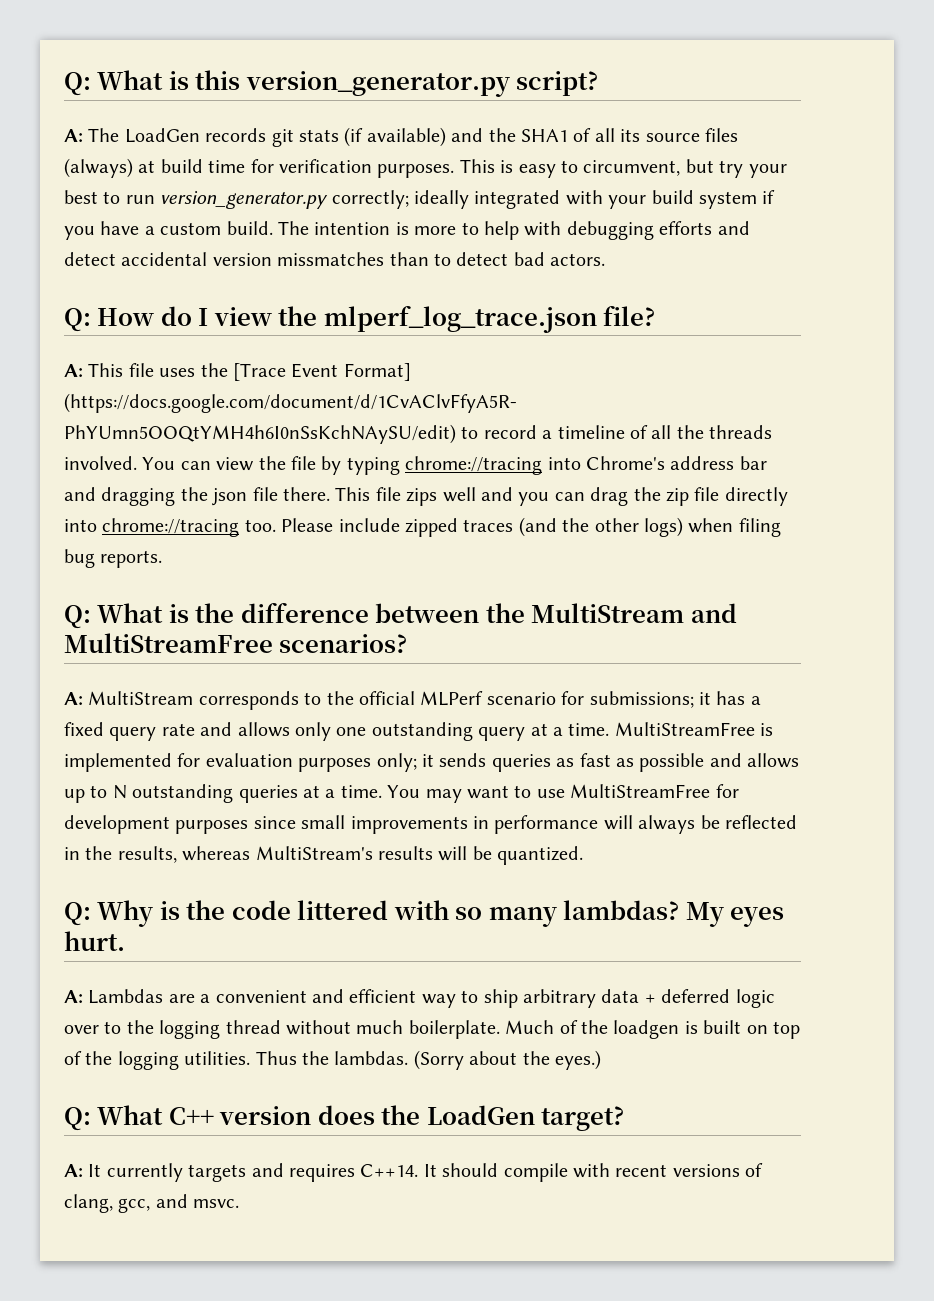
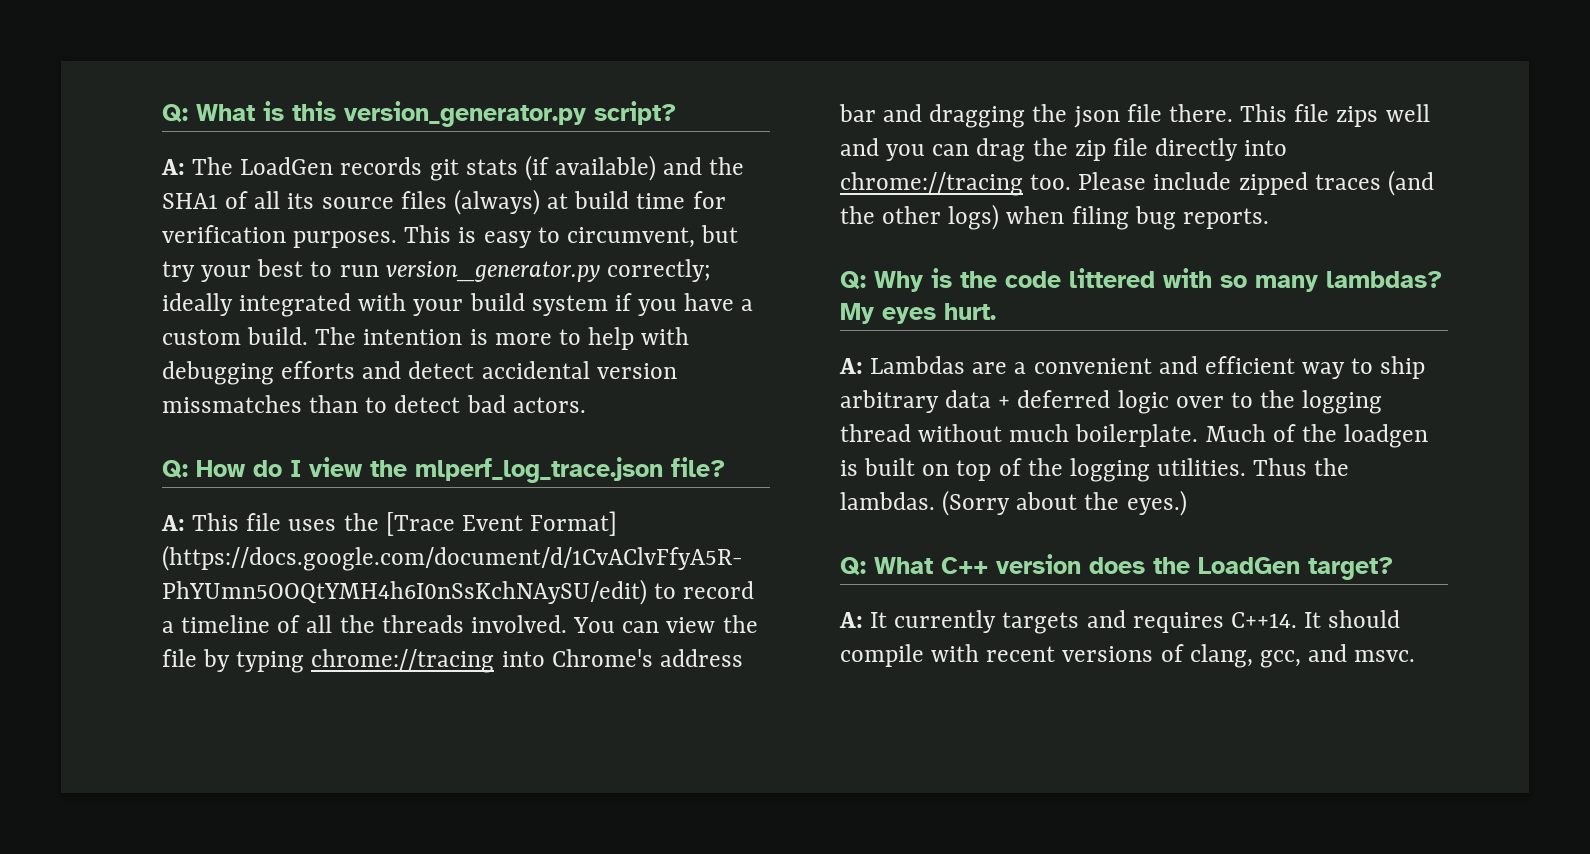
- Q: What is the difference between the MultiStream and MultiStreamFree scenarios?
- A: MultiStream corresponds to the official MLPerf scenario for submissions; it has a fixed query rate and allows only one outstanding query at a time. MultiStreamFree is implemented for evaluation purposes only; it sends queries as fast as possible and allows up to N outstanding queries at a time. You may want to use MultiStreamFree for development purposes since small improvements in performance will always be reflected in the results, whereas MultiStream's results will be quantized.

